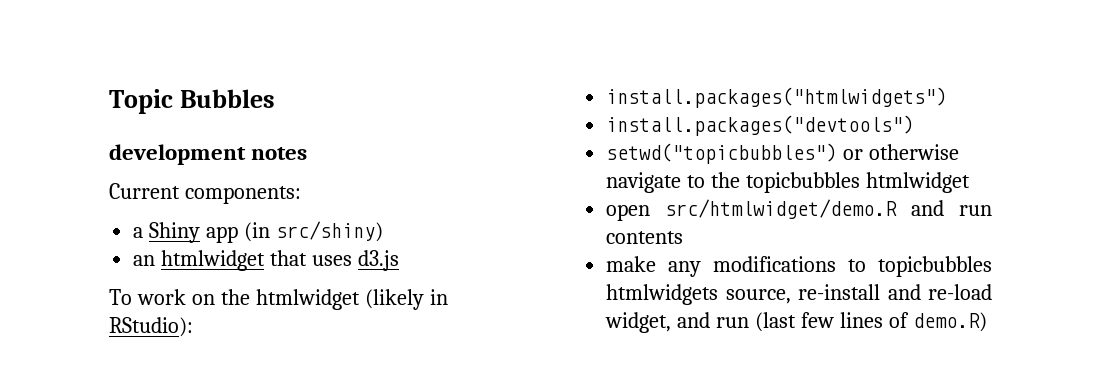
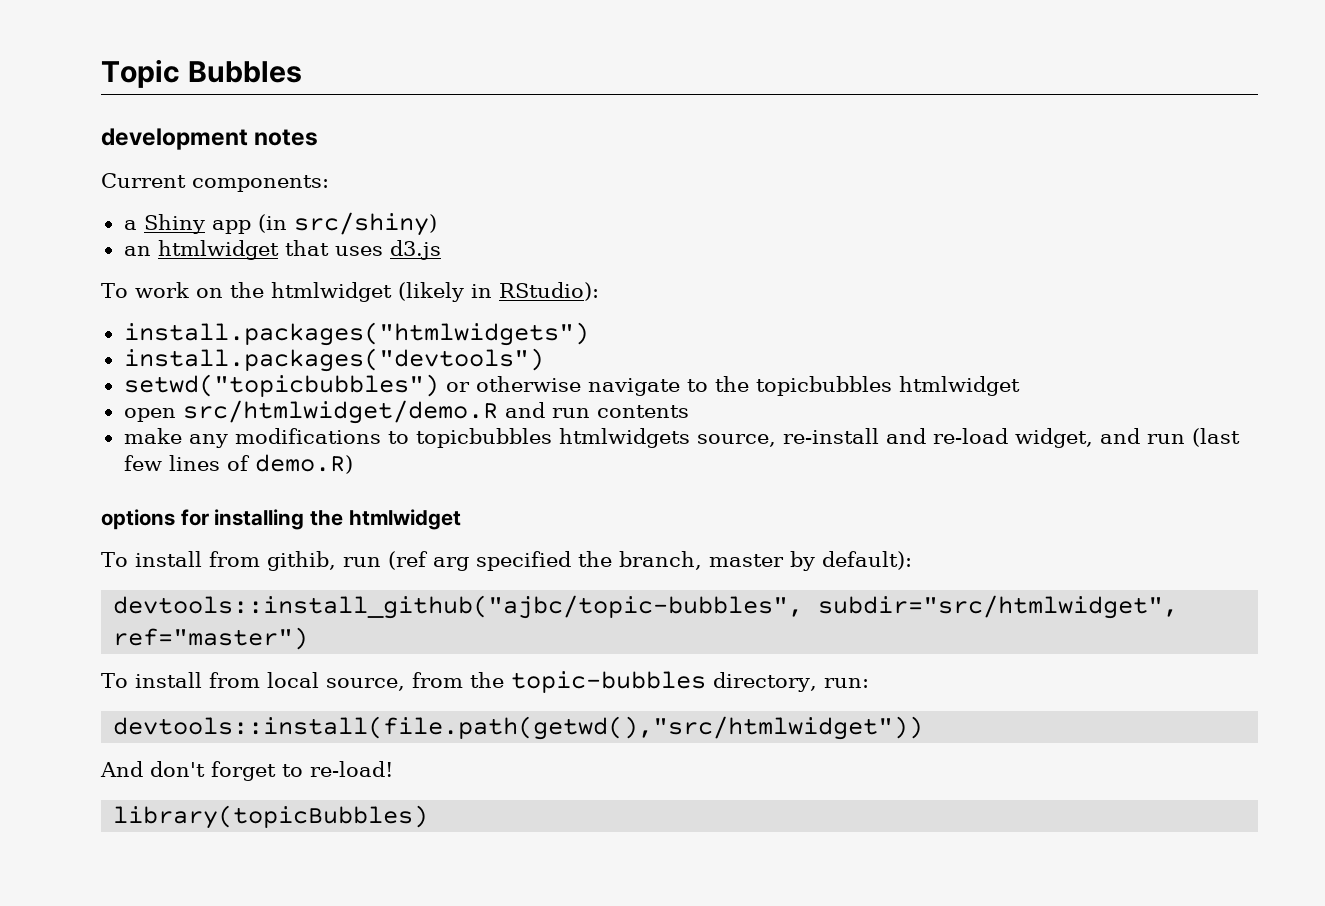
+ options for installing the htmlwidget
+ To install from githib, run (ref arg specified the branch, master by default):
+ devtools::install_github("ajbc/topic-bubbles", subdir="src/htmlwidget", ref="master")
+ To install from local source, from the topic-bubbles directory, run:
+ devtools::install(file.path(getwd(),"src/htmlwidget"))
+ And don't forget to re-load!
+ library(topicBubbles)

